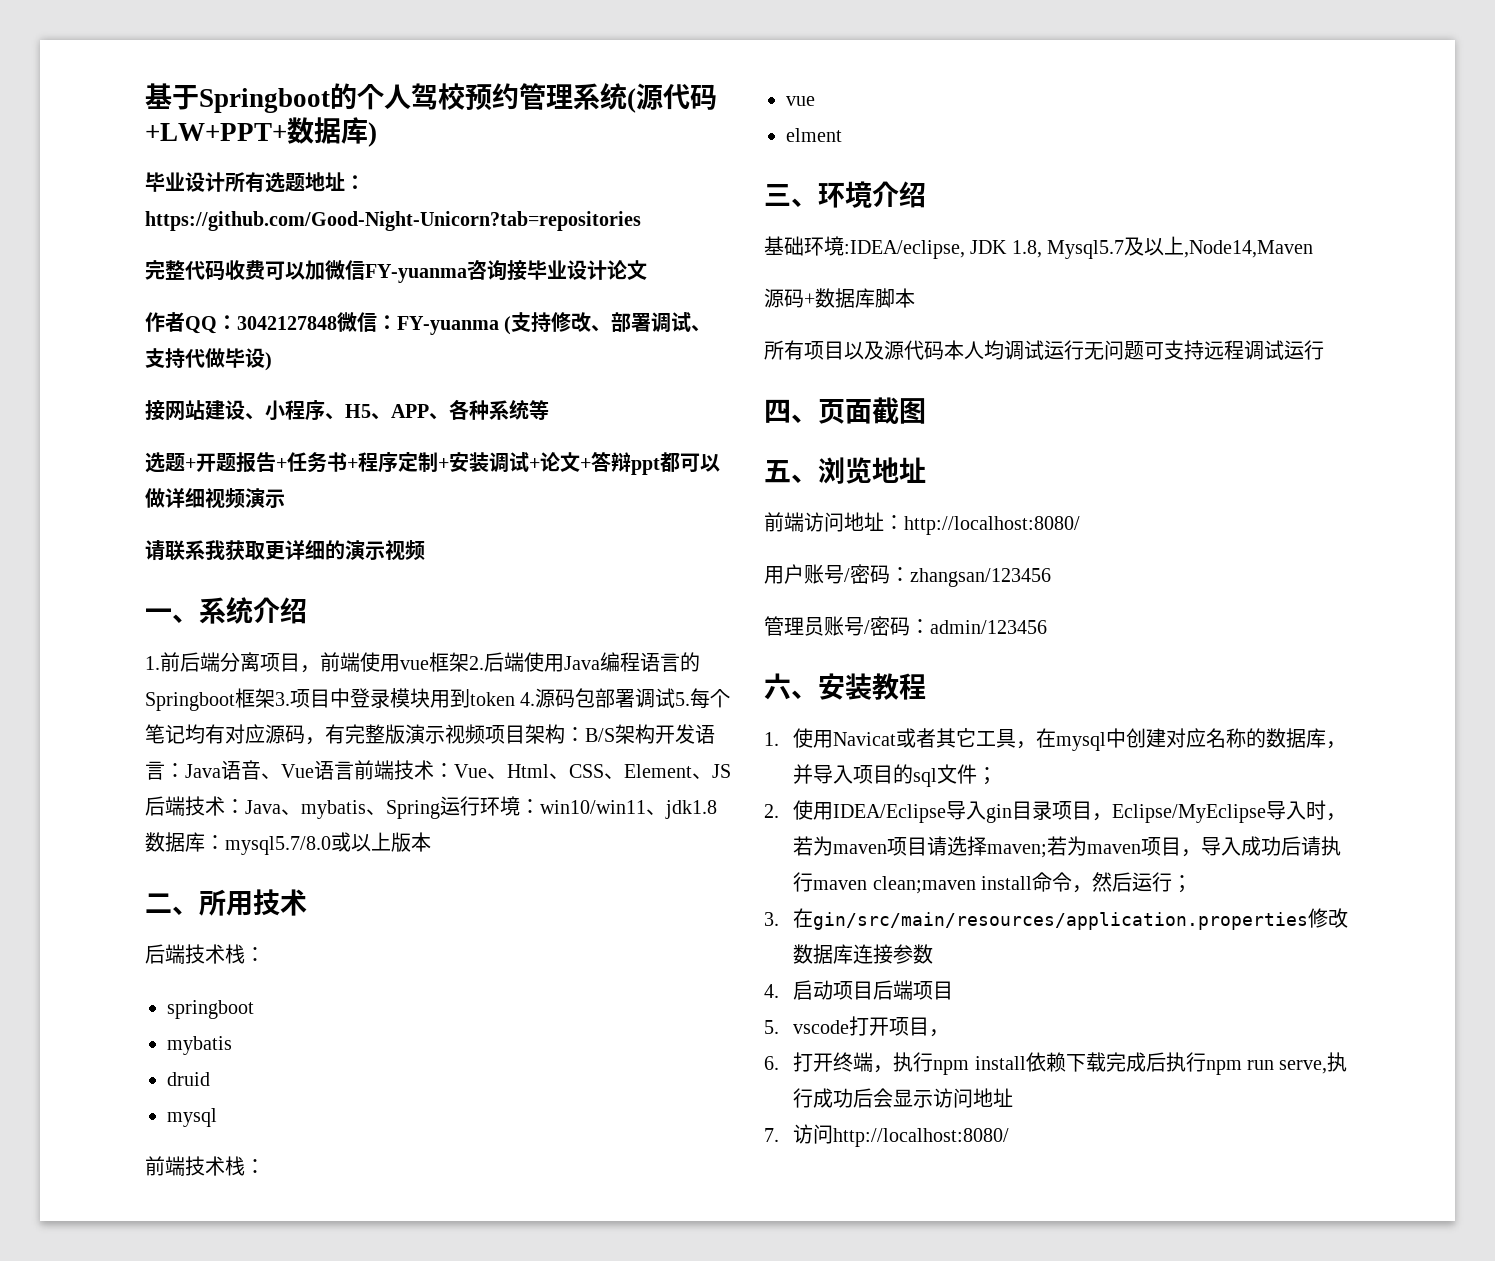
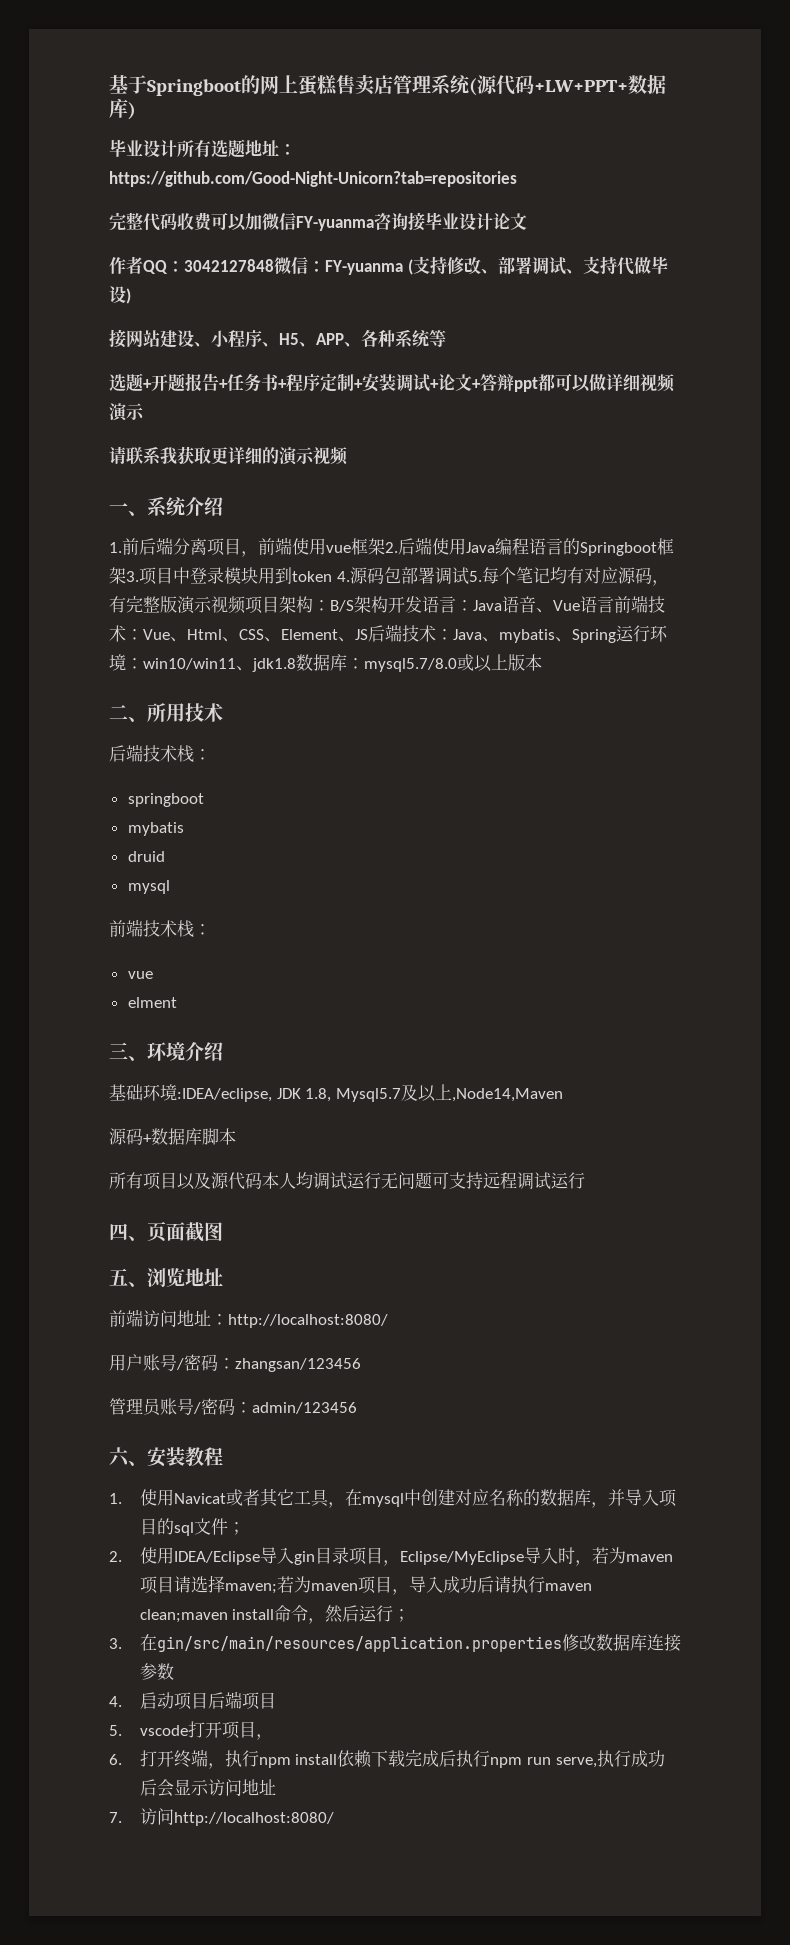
- 基于Springboot的个人驾校预约管理系统(源代码+LW+PPT+数据库)
+ 基于Springboot的网上蛋糕售卖店管理系统(源代码+LW+PPT+数据库)

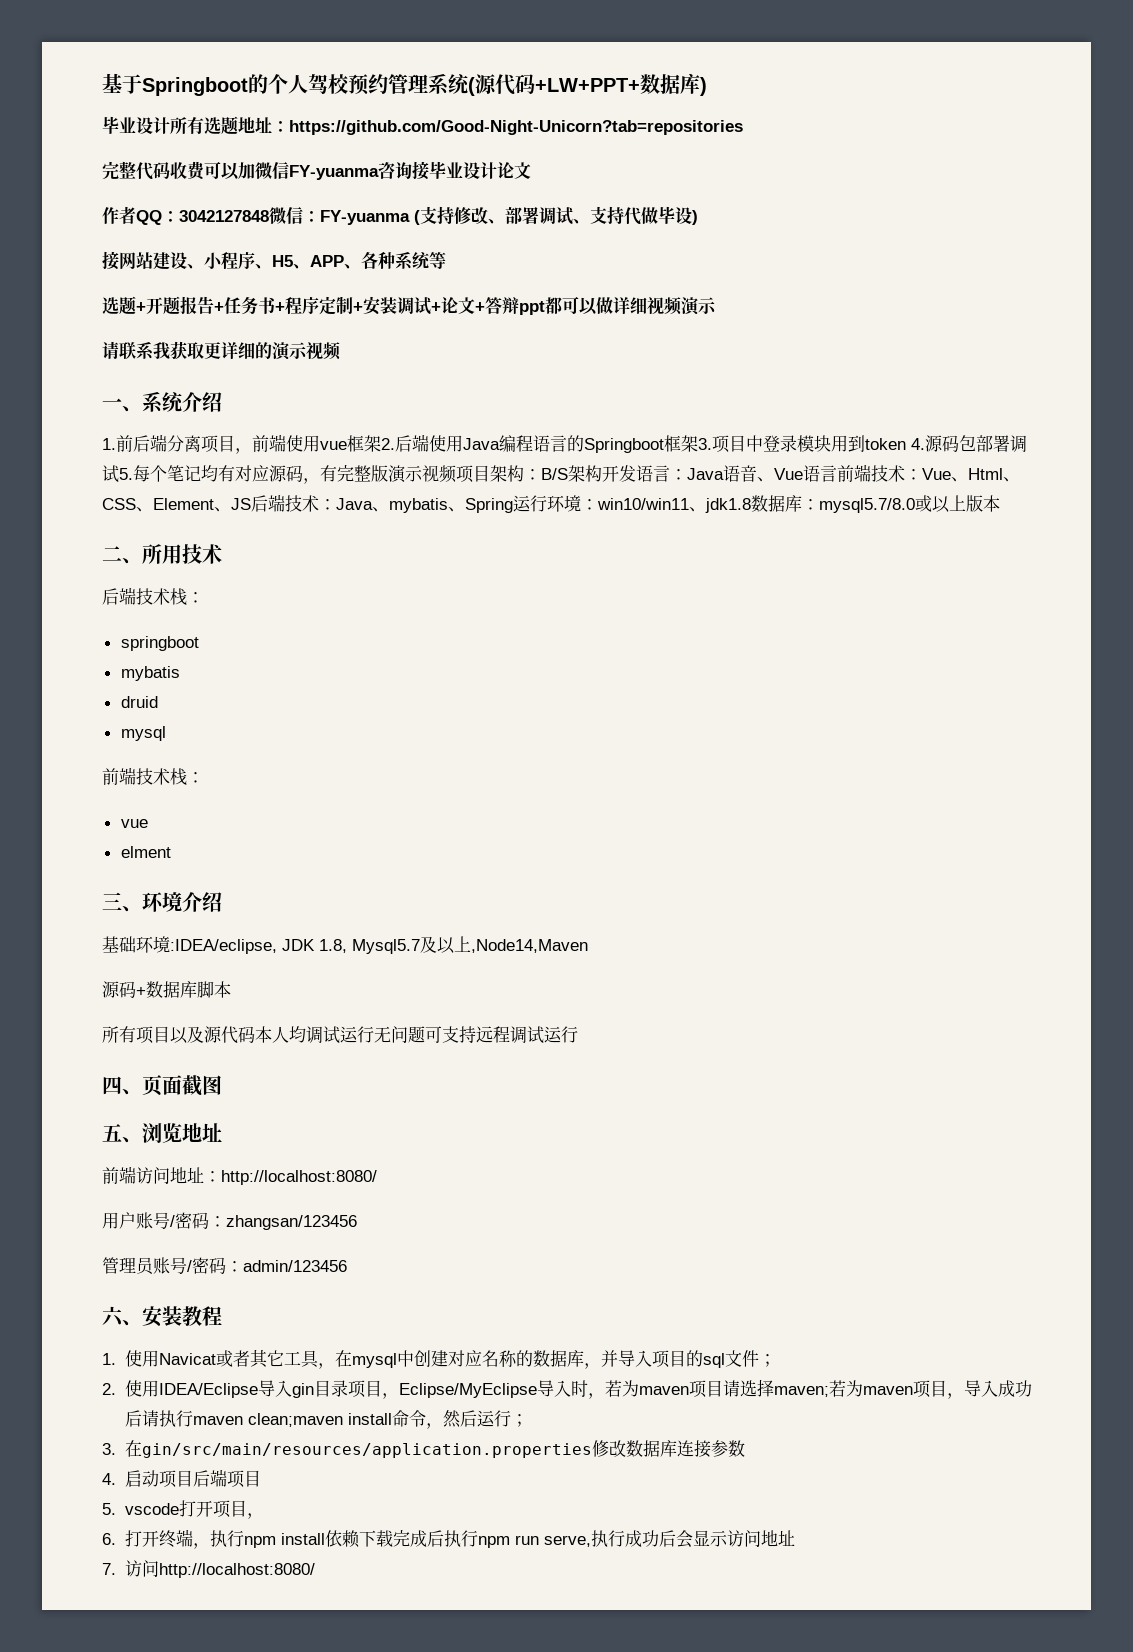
- 基于Springboot的网上蛋糕售卖店管理系统(源代码+LW+PPT+数据库)
+ 基于Springboot的个人驾校预约管理系统(源代码+LW+PPT+数据库)

